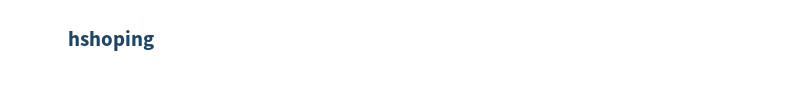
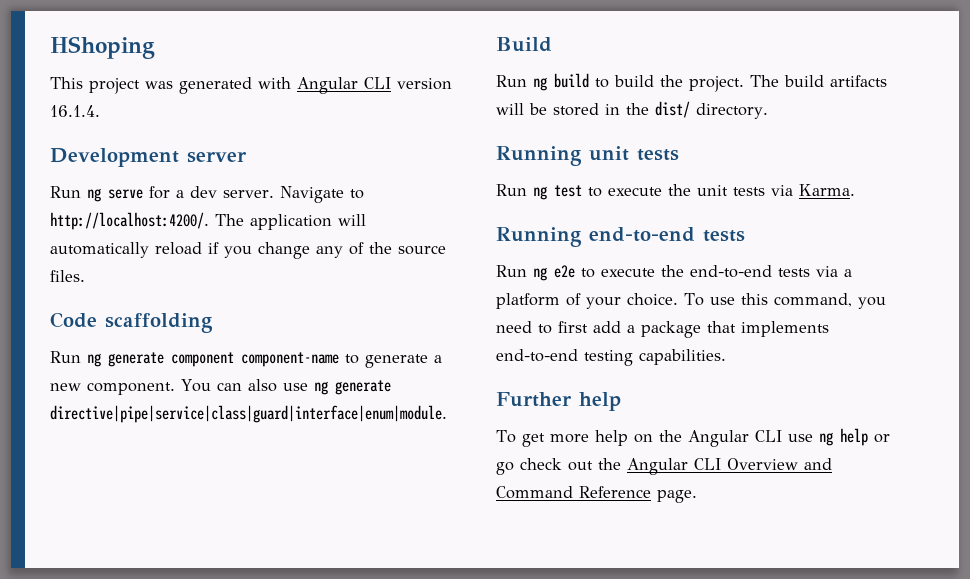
- hshoping
+ HShoping
+ This project was generated with Angular CLI version 16.1.4.
+ Development server
+ Run ng serve for a dev server. Navigate to http://localhost:4200/. The application will automatically reload if you change any of the source files.
+ Code scaffolding
+ Run ng generate component component-name to generate a new component. You can also use ng generate directive|pipe|service|class|guard|interface|enum|module.
+ Build
+ Run ng build to build the project. The build artifacts will be stored in the dist/ directory.
+ Running unit tests
+ Run ng test to execute the unit tests via Karma.
+ Running end-to-end tests
+ Run ng e2e to execute the end-to-end tests via a platform of your choice. To use this command, you need to first add a package that implements end-to-end testing capabilities.
+ Further help
+ To get more help on the Angular CLI use ng help or go check out the Angular CLI Overview and Command Reference page.

